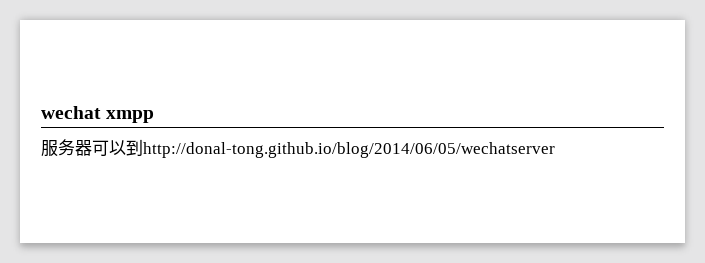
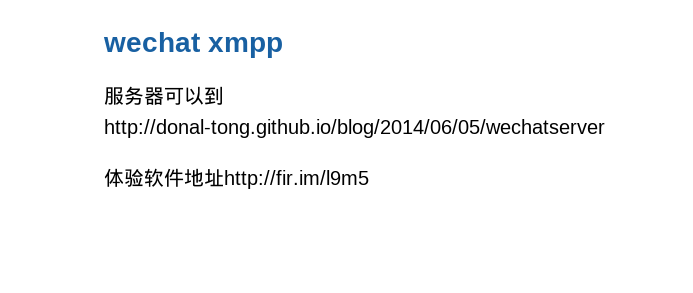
+ 体验软件地址http://fir.im/l9m5

